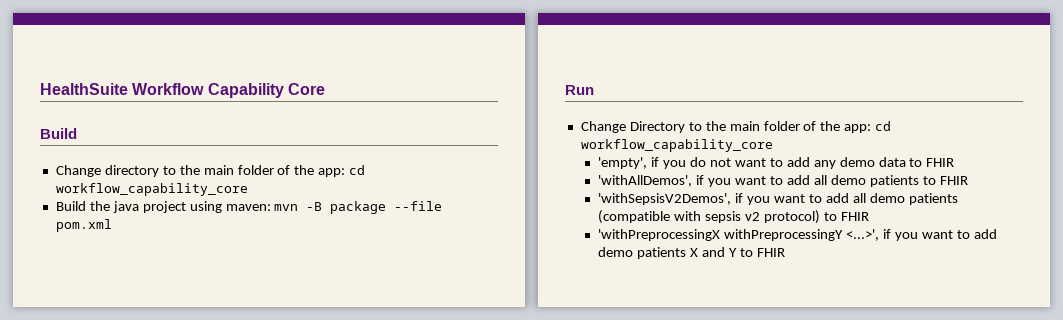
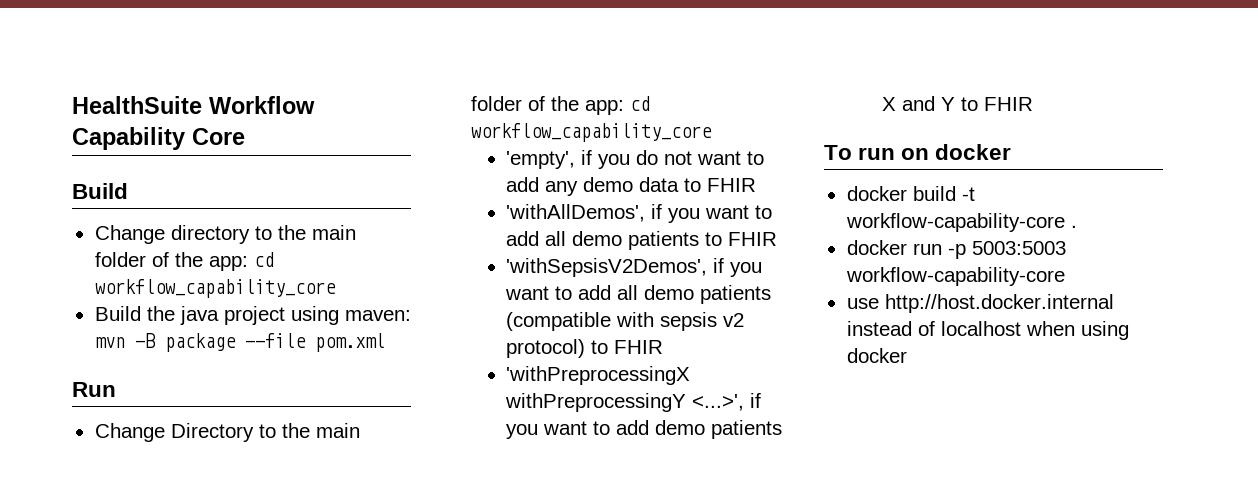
+ To run on docker
+ docker build -t workflow-capability-core .
+ docker run -p 5003:5003 workflow-capability-core
+ use http://host.docker.internal instead of localhost when using docker

